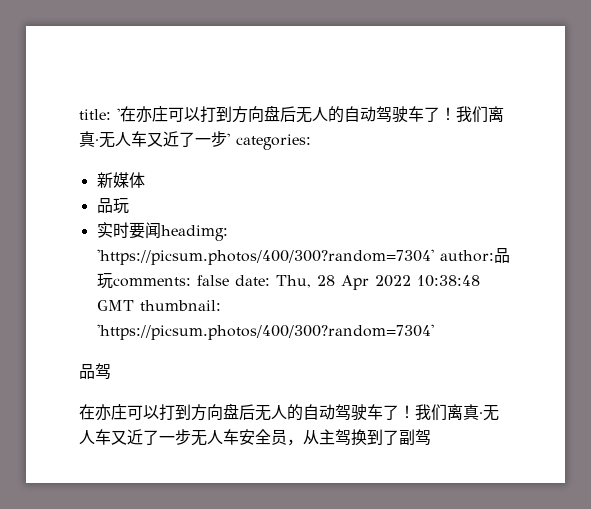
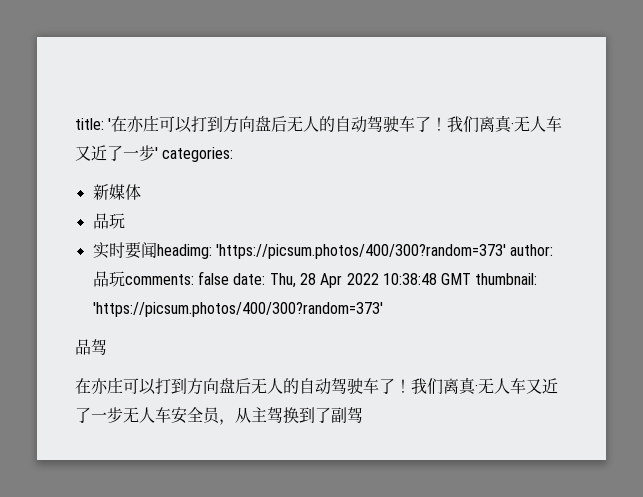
- 实时要闻headimg: 'https://picsum.photos/400/300?random=7304' author:品玩comments: false date: Thu, 28 Apr 2022 10:38:48 GMT thumbnail: 'https://picsum.photos/400/300?random=7304'
+ 实时要闻headimg: 'https://picsum.photos/400/300?random=373' author:品玩comments: false date: Thu, 28 Apr 2022 10:38:48 GMT thumbnail: 'https://picsum.photos/400/300?random=373'

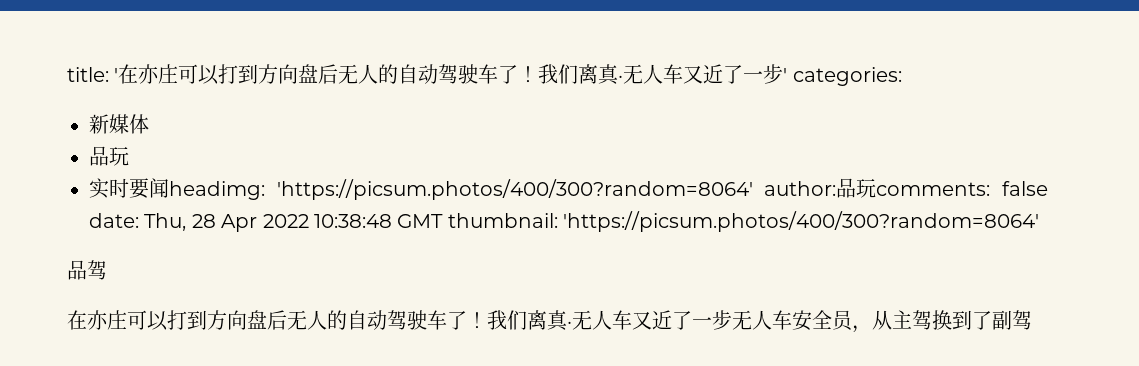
- 实时要闻headimg: 'https://picsum.photos/400/300?random=373' author:品玩comments: false date: Thu, 28 Apr 2022 10:38:48 GMT thumbnail: 'https://picsum.photos/400/300?random=373'
+ 实时要闻headimg: 'https://picsum.photos/400/300?random=8064' author:品玩comments: false date: Thu, 28 Apr 2022 10:38:48 GMT thumbnail: 'https://picsum.photos/400/300?random=8064'

